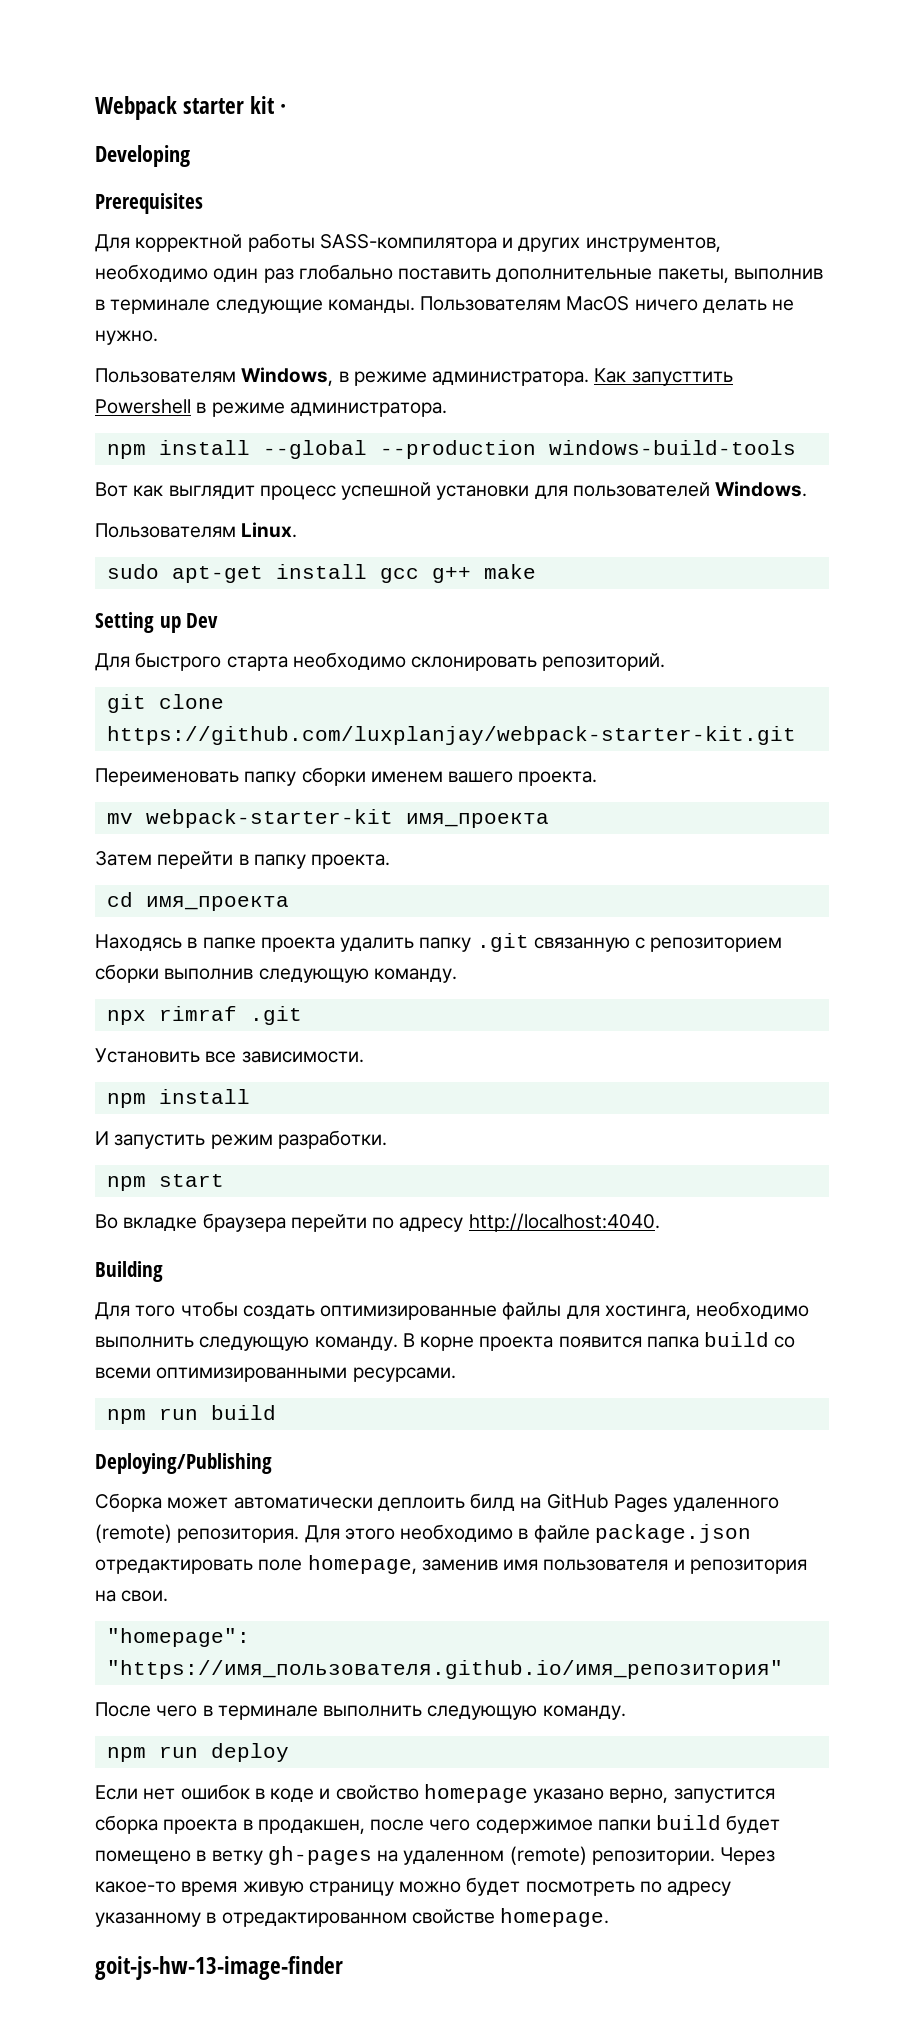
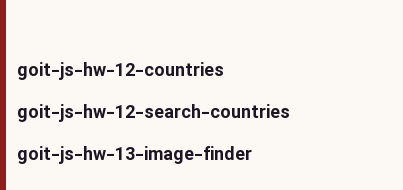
- Webpack starter kit ·
- Developing
- Prerequisites
- Для корректной работы SASS-компилятора и других инструментов, необходимо один раз глобально поставить дополнительные пакеты, выполнив в терминале следующие команды. Пользователям MacOS ничего делать не нужно.
- Пользователям Windows, в режиме администратора. Как запусттить Powershell в режиме администратора.
- npm install --global --production windows-build-tools
- Вот как выглядит процесс успешной установки для пользователей Windows.
- Пользователям Linux.
- sudo apt-get install gcc g++ make
- Setting up Dev
- Для быстрого старта необходимо склонировать репозиторий.
- git clone https://github.com/luxplanjay/webpack-starter-kit.git
- Переименовать папку сборки именем вашего проекта.
- mv webpack-starter-kit имя_проекта
- Затем перейти в папку проекта.
- cd имя_проекта
- Находясь в папке проекта удалить папку .git связанную с репозиторием сборки выполнив следующую команду.
- npx rimraf .git
- Установить все зависимости.
- npm install
- И запустить режим разработки.
- npm start
- Во вкладке браузера перейти по адресу http://localhost:4040.
- Building
- Для того чтобы создать оптимизированные файлы для хостинга, необходимо выполнить следующую команду. В корне проекта появится папка build со всеми оптимизированными ресурсами.
- npm run build
- Deploying/Publishing
- Сборка может автоматически деплоить билд на GitHub Pages удаленного (remote) репозитория. Для этого необходимо в файле package.json отредактировать поле homepage, заменив имя пользователя и репозитория на свои.
- "homepage": "https://имя_пользователя.github.io/имя_репозитория"
- После чего в терминале выполнить следующую команду.
- npm run deploy
- Если нет ошибок в коде и свойство homepage указано верно, запустится сборка проекта в продакшен, после чего содержимое папки build будет помещено в ветку gh-pages на удаленном (remote) репозитории. Через какое-то время живую страницу можно будет посмотреть по адресу указанному в отредактированном свойстве homepage.
+ goit-js-hw-12-countries
+ goit-js-hw-12-search-countries

